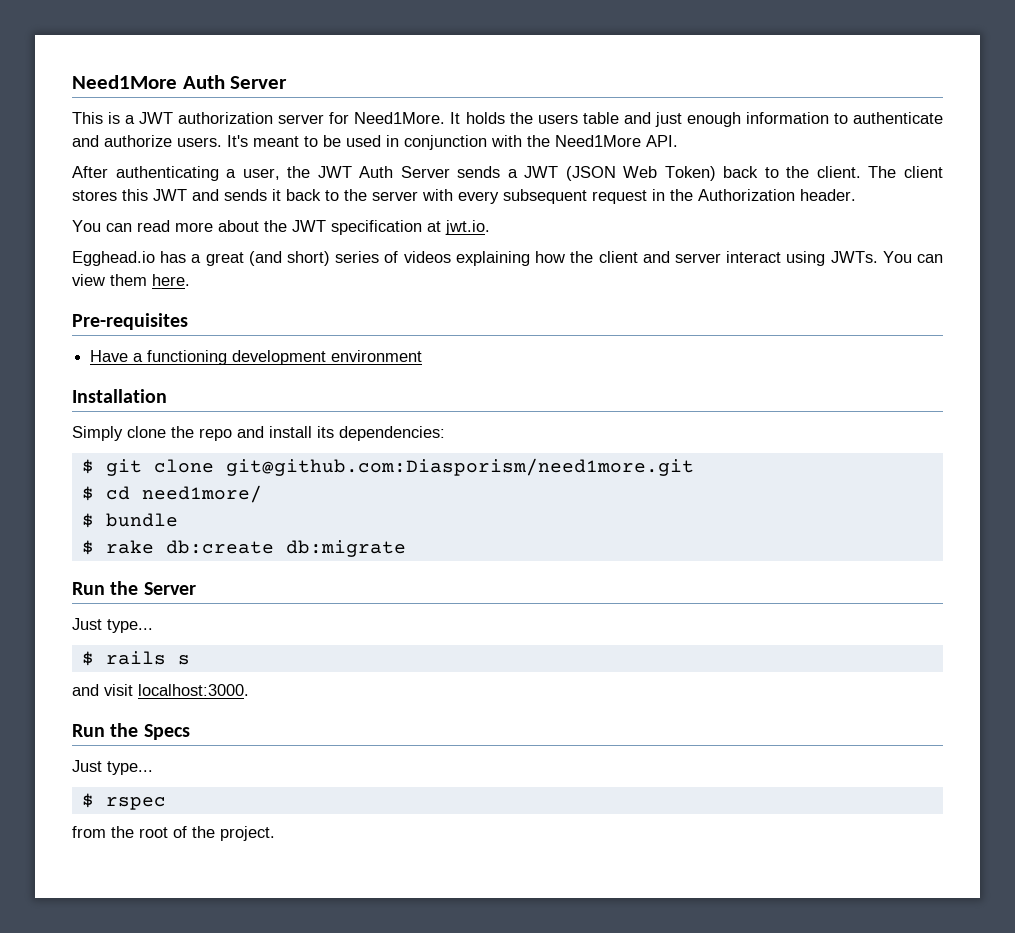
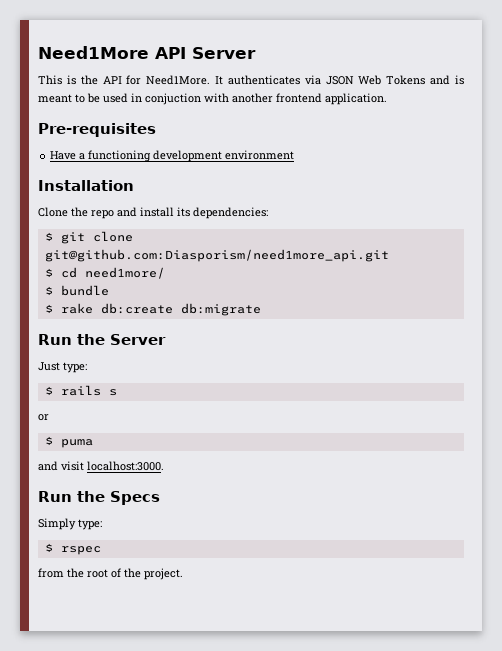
- Need1More Auth Server
+ Need1More API Server
- This is a JWT authorization server for Need1More. It holds the users table and just enough information to authenticate and authorize users. It's meant to be used in conjunction with the Need1More API.
- After authenticating a user, the JWT Auth Server sends a JWT (JSON Web Token) back to the client. The client stores this JWT and sends it back to the server with every subsequent request in the Authorization header.
- You can read more about the JWT specification at jwt.io.
- Egghead.io has a great (and short) series of videos explaining how the client and server interact using JWTs. You can view them here.
+ This is the API for Need1More. It authenticates via JSON Web Tokens and is meant to be used in conjuction with another frontend application.
- Simply clone the repo and install its dependencies:
+ Clone the repo and install its dependencies:
- $ git clone git@github.com:Diasporism/need1more.git
+ $ git clone git@github.com:Diasporism/need1more_api.git
  Run the Server
- Just type...
+ Just type:
+ or
+ $ puma
  Run the Specs
- Just type...
+ Simply type:

